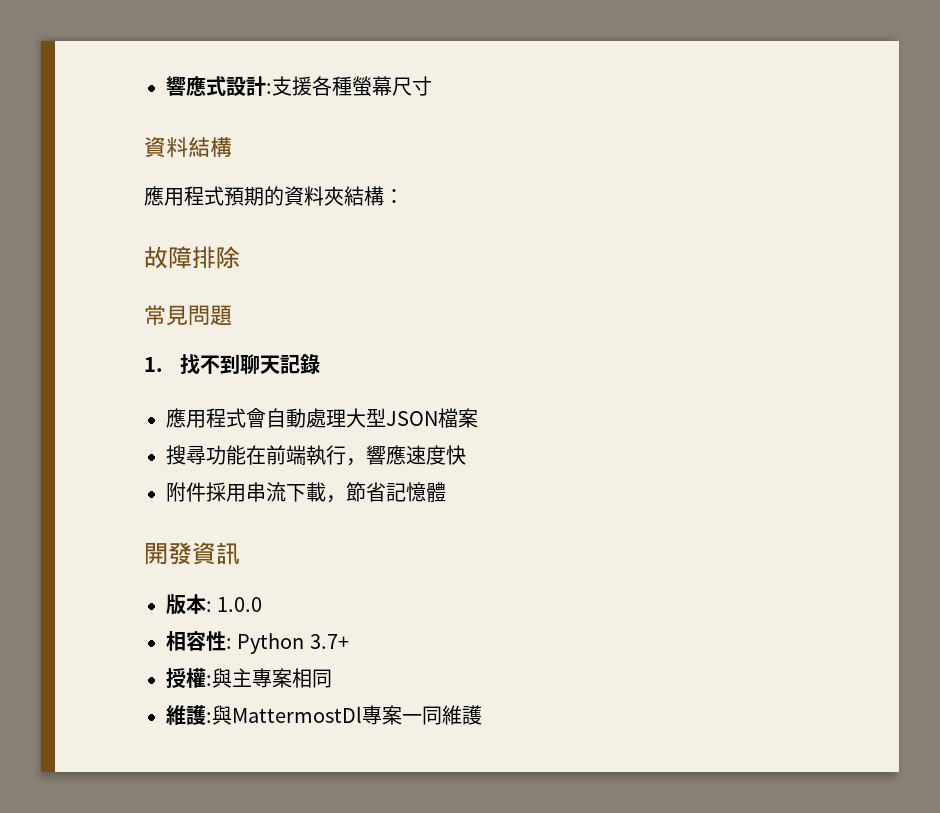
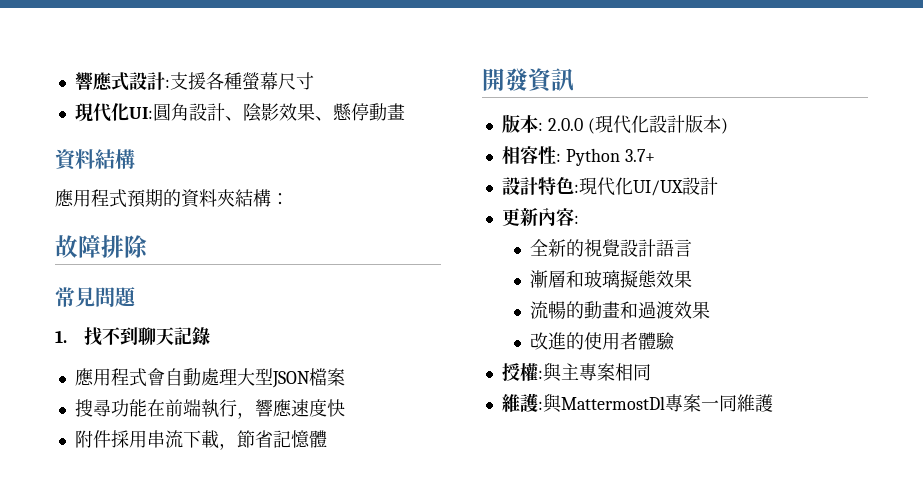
+ 現代化UI:圓角設計、陰影效果、懸停動畫
- 版本: 1.0.0
+ 版本: 2.0.0 (現代化設計版本)
+ 設計特色:現代化UI/UX設計
+ 更新內容:
+ 全新的視覺設計語言
+ 漸層和玻璃擬態效果
+ 流暢的動畫和過渡效果
+ 改進的使用者體驗

